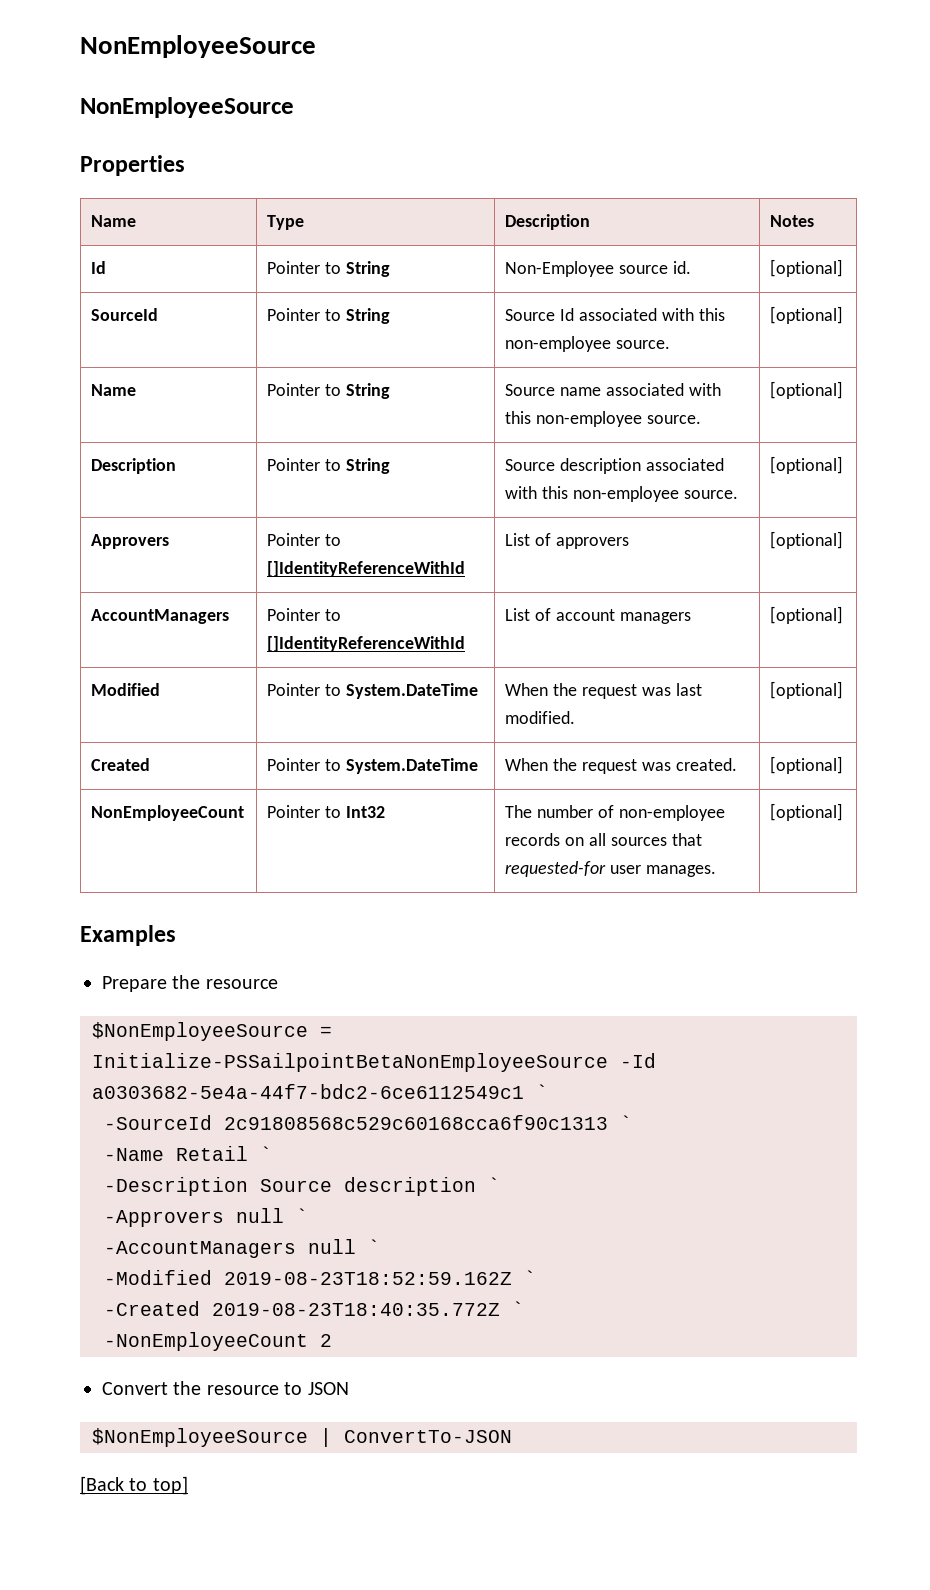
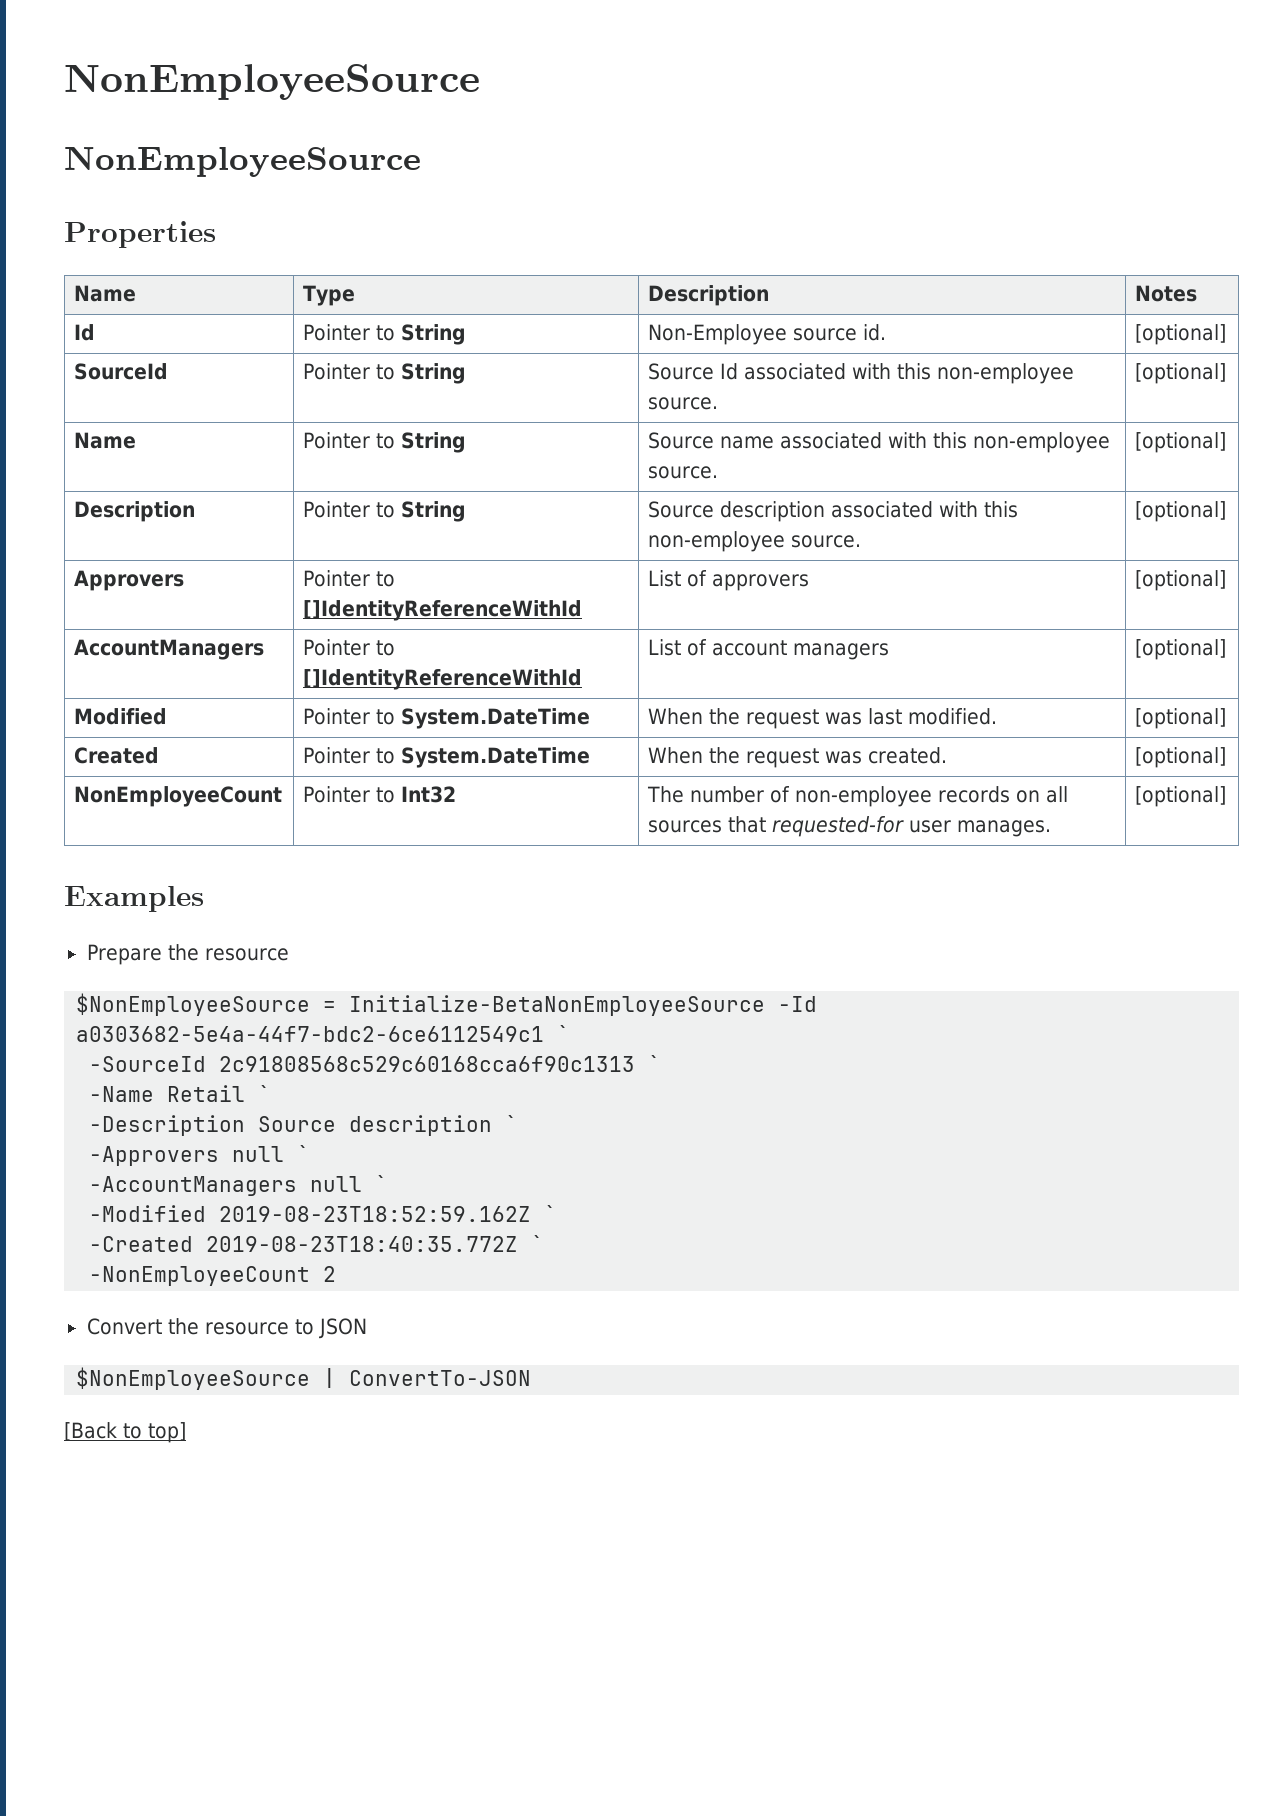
- $NonEmployeeSource = Initialize-PSSailpointBetaNonEmployeeSource -Id a0303682-5e4a-44f7-bdc2-6ce6112549c1 `
+ $NonEmployeeSource = Initialize-BetaNonEmployeeSource -Id a0303682-5e4a-44f7-bdc2-6ce6112549c1 `

